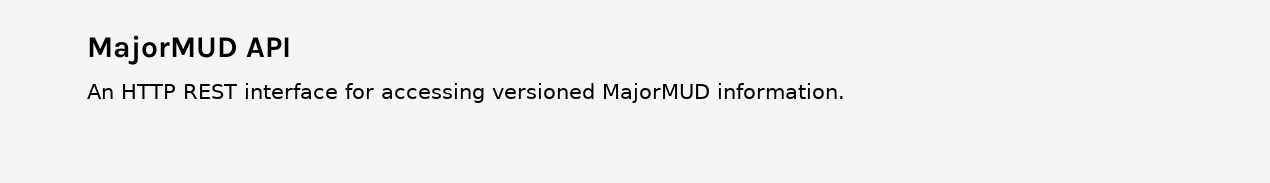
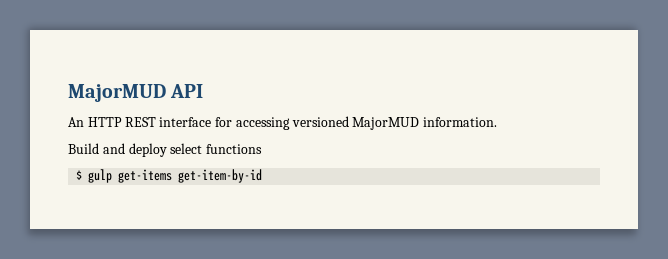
+ Build and deploy select functions
+ $ gulp get-items get-item-by-id

